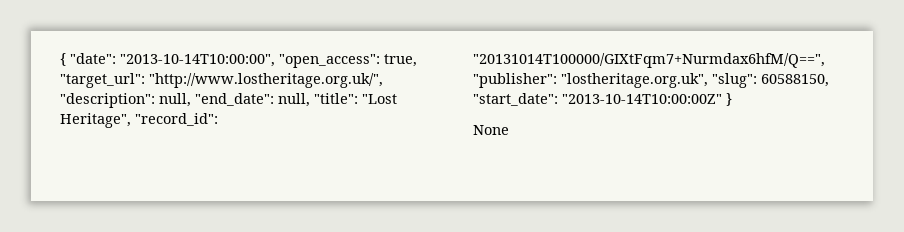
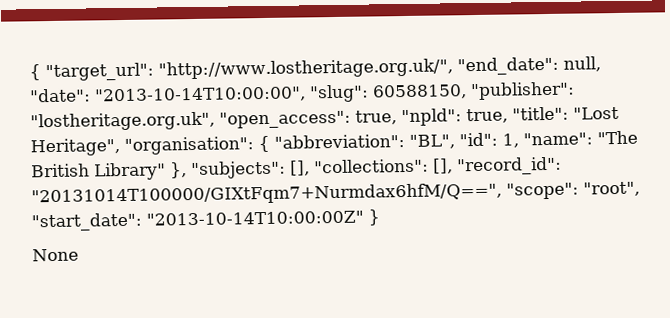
- { "date": "2013-10-14T10:00:00", "open_access": true, "target_url": "http://www.lostheritage.org.uk/", "description": null, "end_date": null, "title": "Lost Heritage", "record_id": "20131014T100000/GIXtFqm7+Nurmdax6hfM/Q==", "publisher": "lostheritage.org.uk", "slug": 60588150, "start_date": "2013-10-14T10:00:00Z" }
+ { "target_url": "http://www.lostheritage.org.uk/", "end_date": null, "date": "2013-10-14T10:00:00", "slug": 60588150, "publisher": "lostheritage.org.uk", "open_access": true, "npld": true, "title": "Lost Heritage", "organisation": { "abbreviation": "BL", "id": 1, "name": "The British Library" }, "subjects": [], "collections": [], "record_id": "20131014T100000/GIXtFqm7+Nurmdax6hfM/Q==", "scope": "root", "start_date": "2013-10-14T10:00:00Z" }

